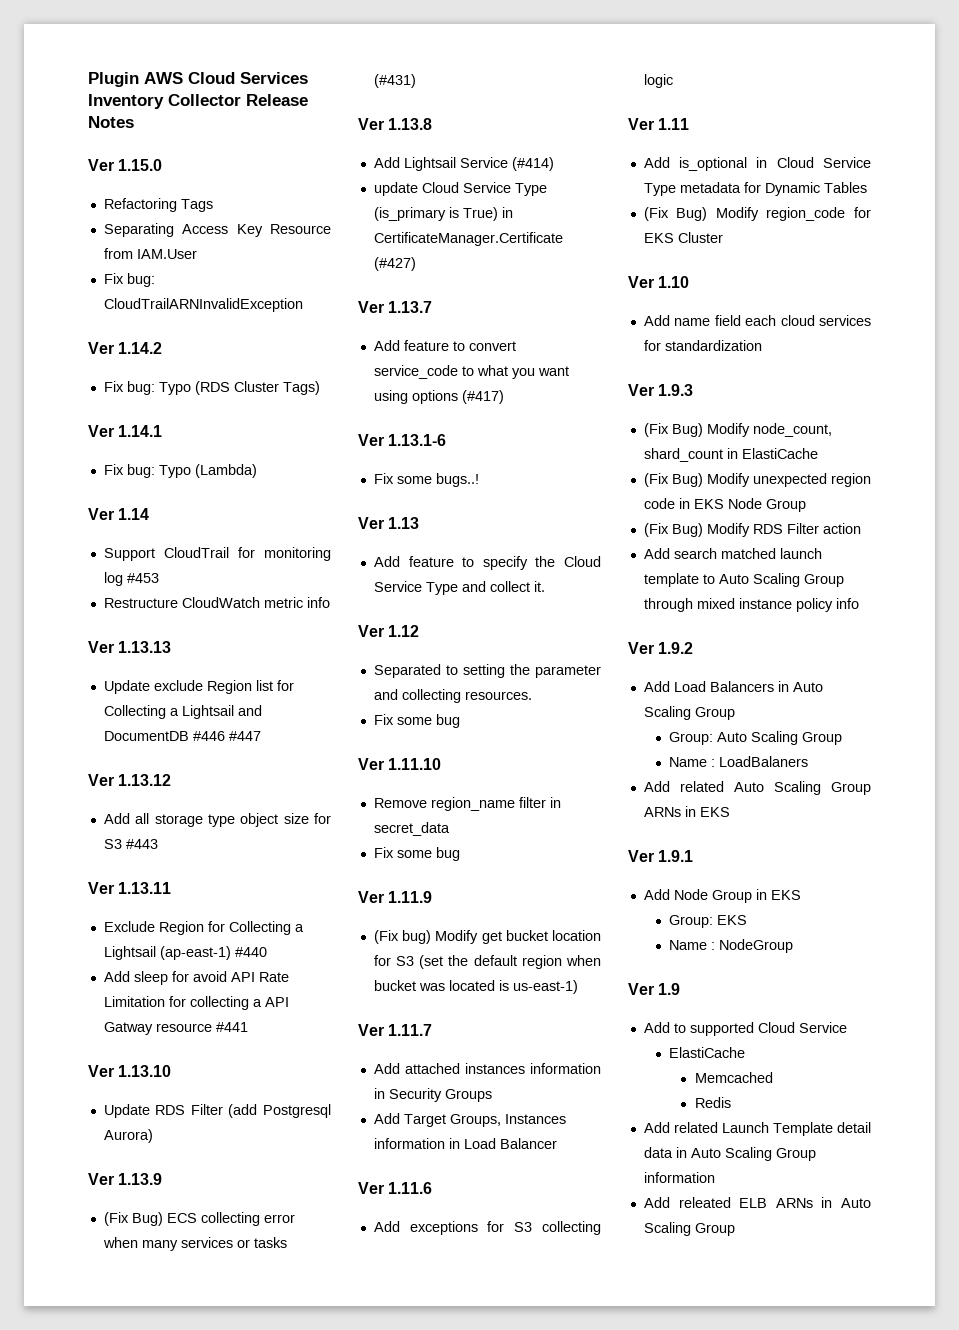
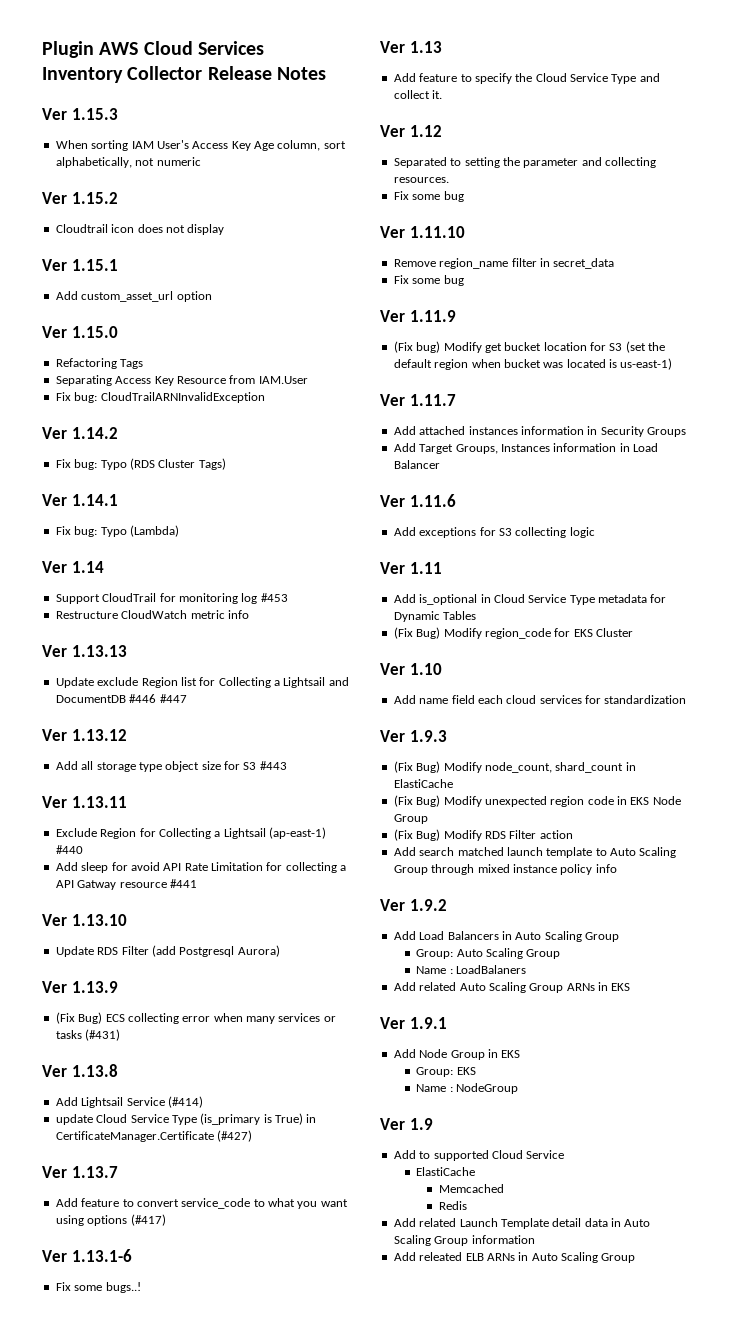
+ Ver 1.15.3
+ When sorting IAM User's Access Key Age column, sort alphabetically, not numeric
+ Ver 1.15.2
+ Cloudtrail icon does not display
+ Ver 1.15.1
+ Add custom_asset_url option

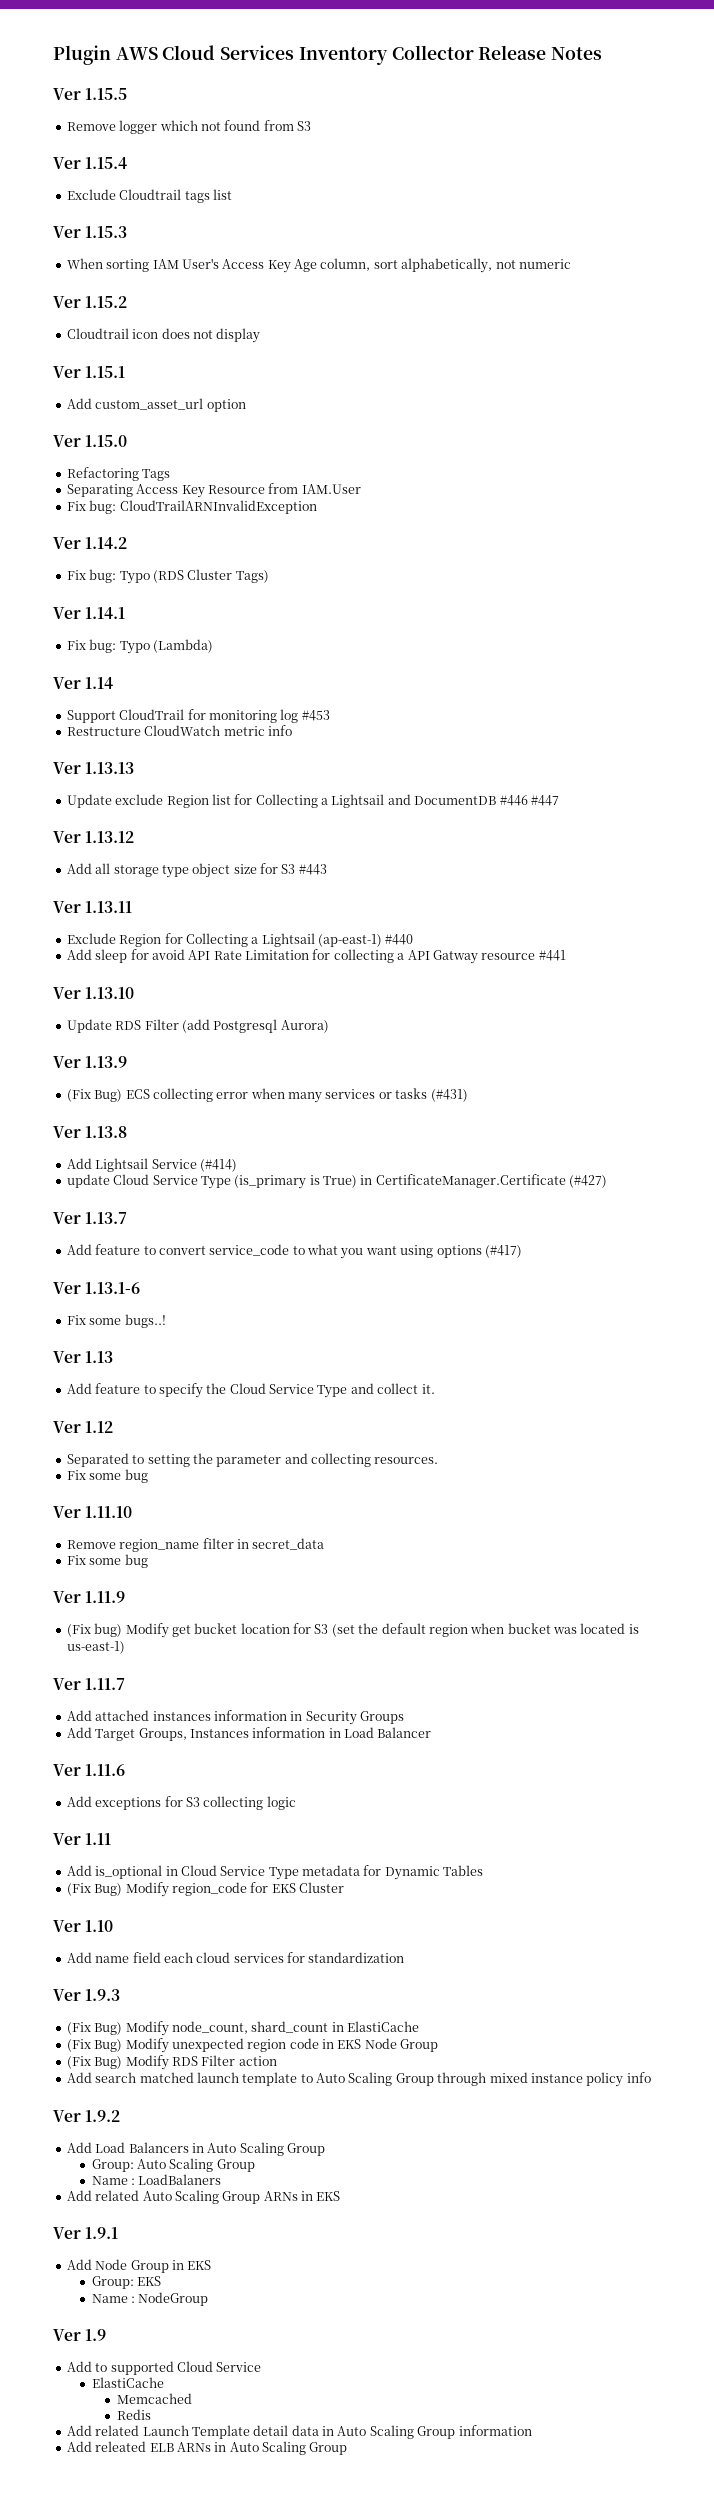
+ Ver 1.15.5
+ Remove logger which not found from S3
+ Ver 1.15.4
+ Exclude Cloudtrail tags list

